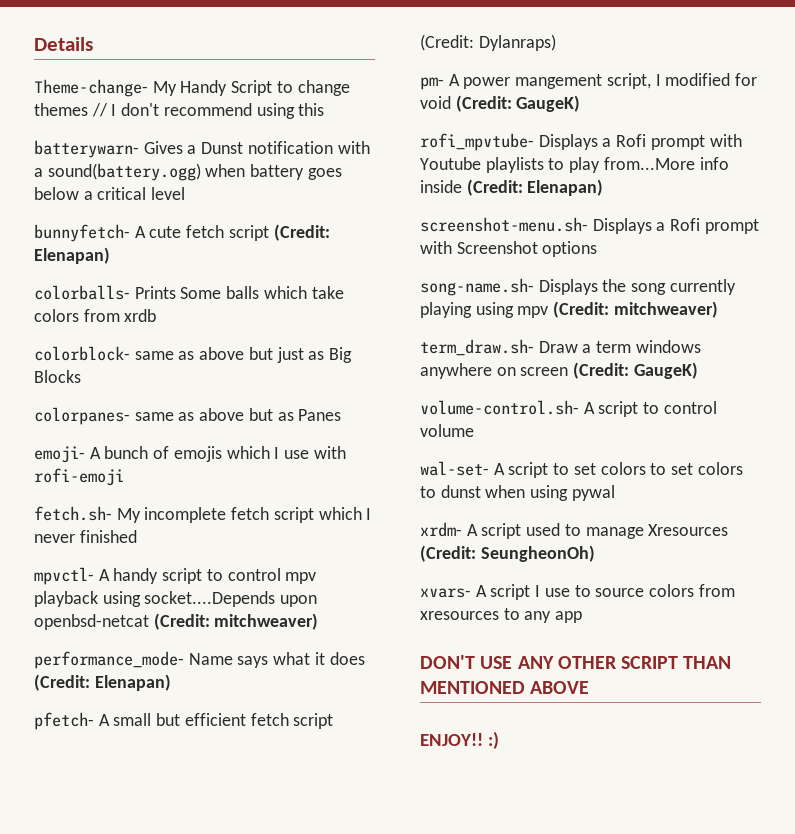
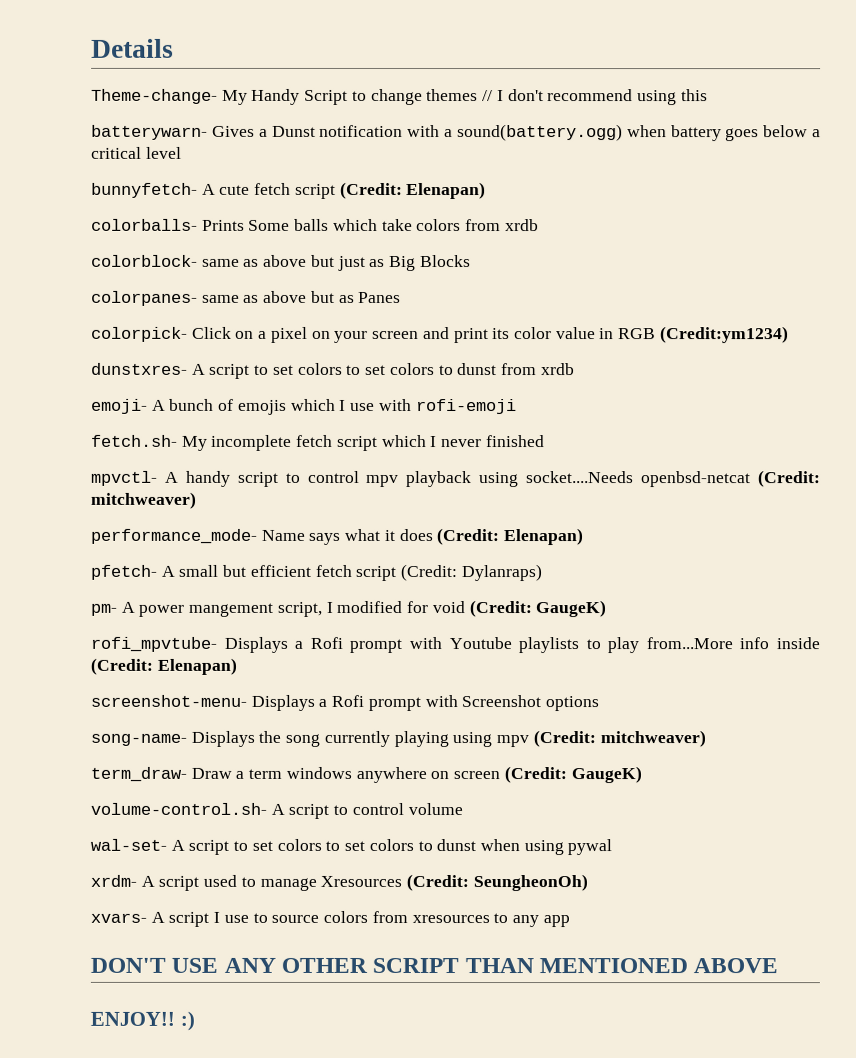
+ colorpick- Click on a pixel on your screen and print its color value in RGB (Credit:ym1234)
+ dunstxres- A script to set colors to set colors to dunst from xrdb
- mpvctl- A handy script to control mpv playback using socket....Depends upon openbsd-netcat (Credit: mitchweaver)
+ mpvctl- A handy script to control mpv playback using socket....Needs openbsd-netcat (Credit: mitchweaver)
- screenshot-menu.sh- Displays a Rofi prompt with Screenshot options
+ screenshot-menu- Displays a Rofi prompt with Screenshot options
- song-name.sh- Displays the song currently playing using mpv (Credit: mitchweaver)
+ song-name- Displays the song currently playing using mpv (Credit: mitchweaver)
- term_draw.sh- Draw a term windows anywhere on screen (Credit: GaugeK)
+ term_draw- Draw a term windows anywhere on screen (Credit: GaugeK)

